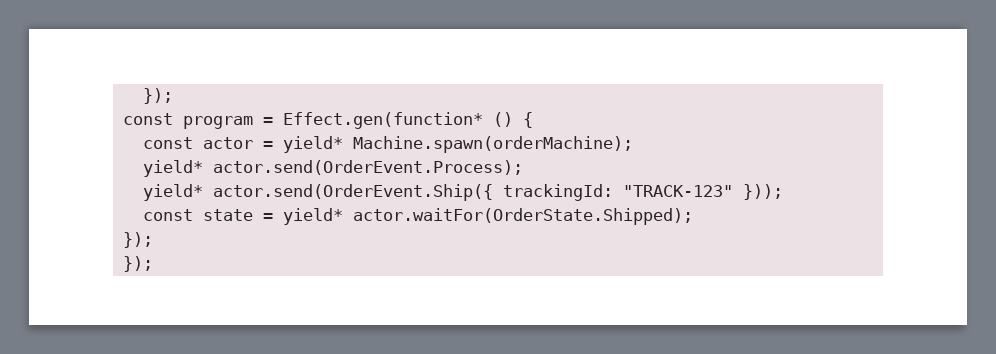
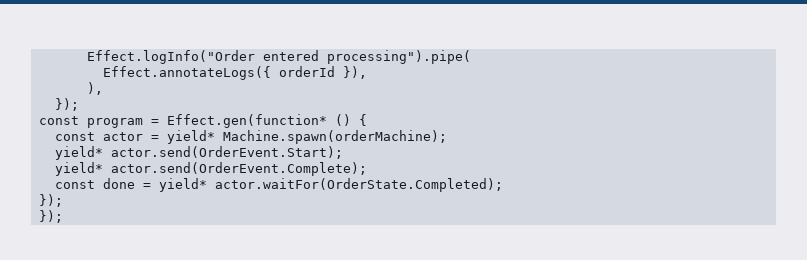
+ Effect.logInfo("Order entered processing").pipe(
+ Effect.annotateLogs({ orderId }),
+ ),
- yield* actor.send(OrderEvent.Process);
- yield* actor.send(OrderEvent.Ship({ trackingId: "TRACK-123" }));
- const state = yield* actor.waitFor(OrderState.Shipped);
+ yield* actor.send(OrderEvent.Start);
+ yield* actor.send(OrderEvent.Complete);
+ const done = yield* actor.waitFor(OrderState.Completed);

